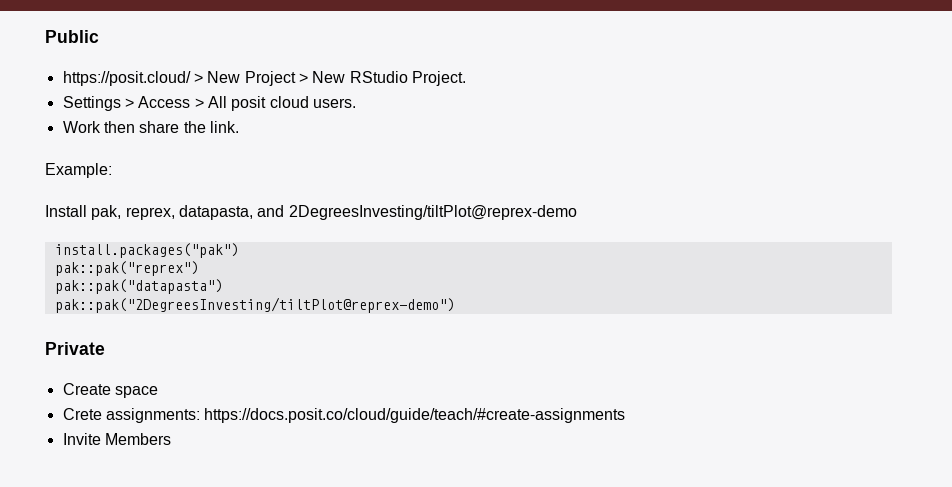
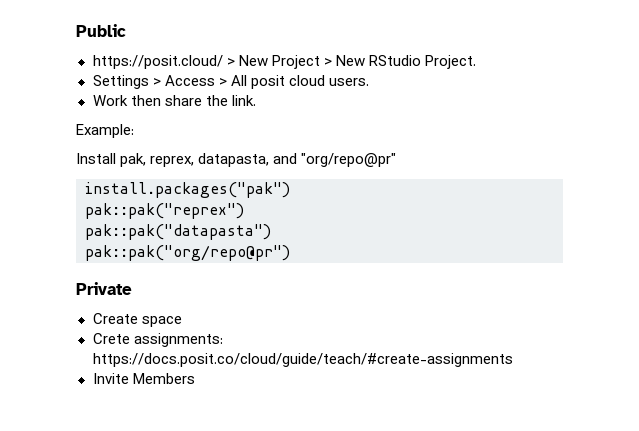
- Install pak, reprex, datapasta, and 2DegreesInvesting/tiltPlot@reprex-demo
+ Install pak, reprex, datapasta, and "org/repo@pr"
- pak::pak("2DegreesInvesting/tiltPlot@reprex-demo")
+ pak::pak("org/repo@pr")

